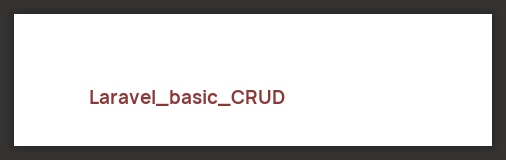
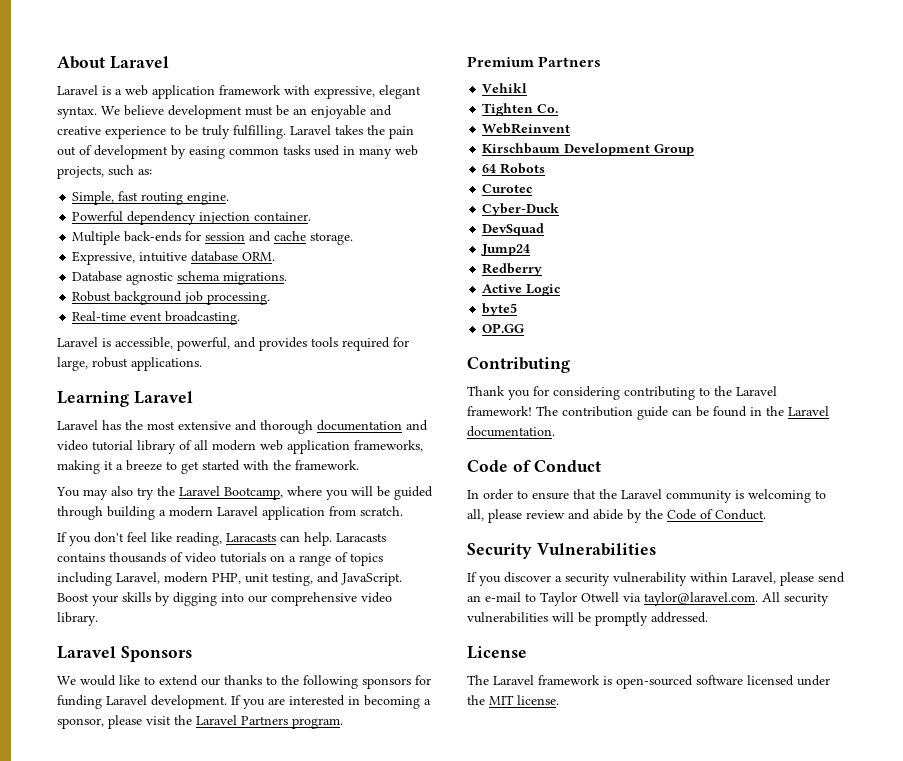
- Laravel_basic_CRUD
+ About Laravel
+ Laravel is a web application framework with expressive, elegant syntax. We believe development must be an enjoyable and creative experience to be truly fulfilling. Laravel takes the pain out of development by easing common tasks used in many web projects, such as:
+ Simple, fast routing engine.
+ Powerful dependency injection container.
+ Multiple back-ends for session and cache storage.
+ Expressive, intuitive database ORM.
+ Database agnostic schema migrations.
+ Robust background job processing.
+ Real-time event broadcasting.
+ Laravel is accessible, powerful, and provides tools required for large, robust applications.
+ Learning Laravel
+ Laravel has the most extensive and thorough documentation and video tutorial library of all modern web application frameworks, making it a breeze to get started with the framework.
+ You may also try the Laravel Bootcamp, where you will be guided through building a modern Laravel application from scratch.
+ If you don't feel like reading, Laracasts can help. Laracasts contains thousands of video tutorials on a range of topics including Laravel, modern PHP, unit testing, and JavaScript. Boost your skills by digging into our comprehensive video library.
+ Laravel Sponsors
+ We would like to extend our thanks to the following sponsors for funding Laravel development. If you are interested in becoming a sponsor, please visit the Laravel Partners program.
+ Premium Partners
+ Vehikl
+ Tighten Co.
+ WebReinvent
+ Kirschbaum Development Group
+ 64 Robots
+ Curotec
+ Cyber-Duck
+ DevSquad
+ Jump24
+ Redberry
+ Active Logic
+ byte5
+ OP.GG
+ Contributing
+ Thank you for considering contributing to the Laravel framework! The contribution guide can be found in the Laravel documentation.
+ Code of Conduct
+ In order to ensure that the Laravel community is welcoming to all, please review and abide by the Code of Conduct.
+ Security Vulnerabilities
+ If you discover a security vulnerability within Laravel, please send an e-mail to Taylor Otwell via taylor@laravel.com. All security vulnerabilities will be promptly addressed.
+ License
+ The Laravel framework is open-sourced software licensed under the MIT license.

